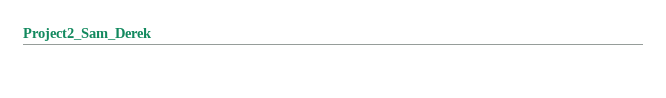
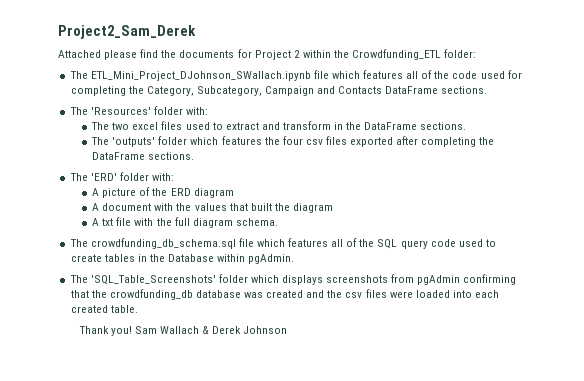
+ Attached please find the documents for Project 2 within the Crowdfunding_ETL folder:
+ The ETL_Mini_Project_DJohnson_SWallach.ipynb file which features all of the code used for completing the Category, Subcategory, Campaign and Contacts DataFrame sections.
+ The 'Resources' folder with:
+ The two excel files used to extract and transform in the DataFrame sections.
+ The 'outputs' folder which features the four csv files exported after completing the DataFrame sections.
+ The 'ERD' folder with:
+ A picture of the ERD diagram
+ A document with the values that built the diagram
+ A txt file with the full diagram schema.
+ The crowdfunding_db_schema.sql file which features all of the SQL query code used to create tables in the Database within pgAdmin.
+ The 'SQL_Table_Screenshots' folder which displays screenshots from pgAdmin confirming that the crowdfunding_db database was created and the csv files were loaded into each created table.
+ Thank you! Sam Wallach & Derek Johnson

